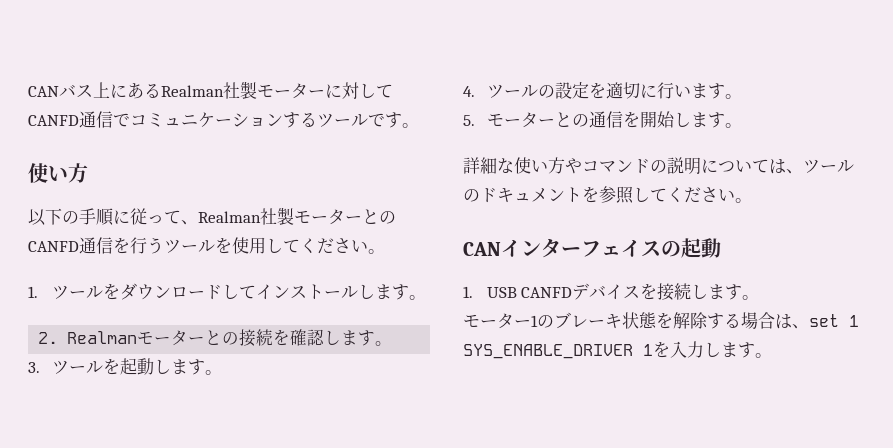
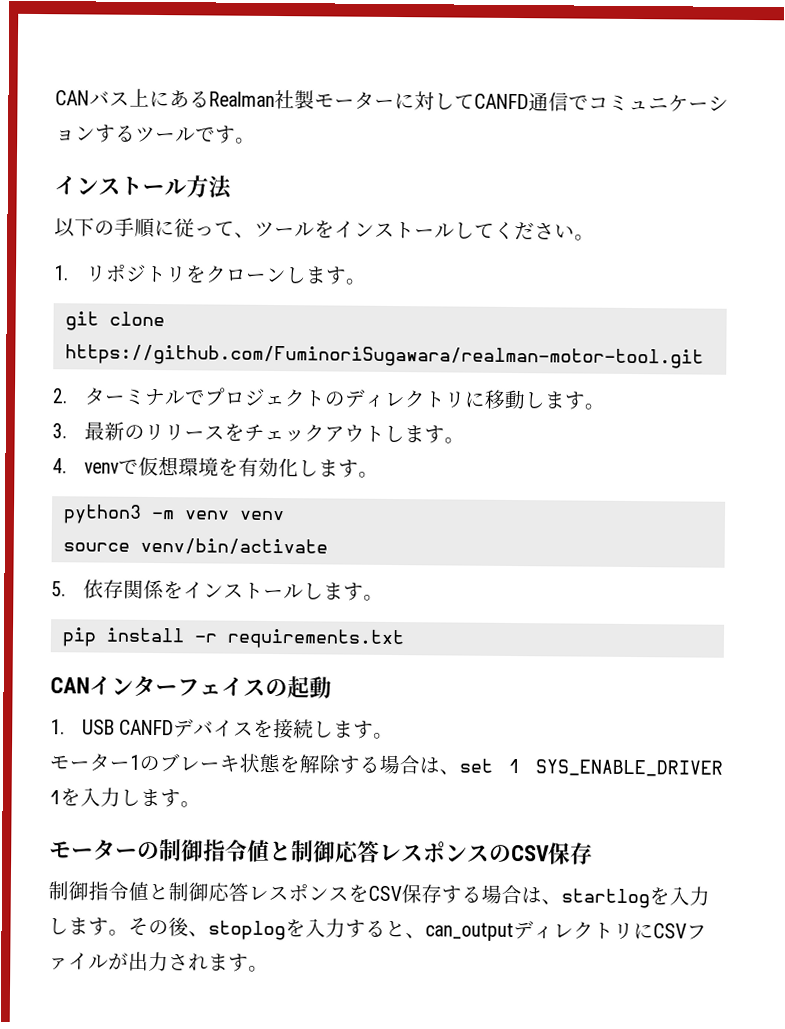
  CANバス上にあるRealman社製モーターに対してCANFD通信でコミュニケーションするツールです。
- 使い方
+ インストール方法
- 以下の手順に従って、Realman社製モーターとのCANFD通信を行うツールを使用してください。
+ 以下の手順に従って、ツールをインストールしてください。
- 1.ツールをダウンロードしてインストールします。
+ 1.リポジトリをクローンします。
+ git clone https://github.com/FuminoriSugawara/realman-motor-tool.git
+ 2.ターミナルでプロジェクトのディレクトリに移動します。
+ 3.最新のリリースをチェックアウトします。
+ 4. venvで仮想環境を有効化します。
+ python3 -m venv venv
+ source venv/bin/activate
+ 5.依存関係をインストールします。
- 2. Realmanモーターとの接続を確認します。
- 3.ツールを起動します。
- 4.ツールの設定を適切に行います。
- 5.モーターとの通信を開始します。
- 詳細な使い方やコマンドの説明については、ツールのドキュメントを参照してください。
+ pip install -r requirements.txt
+ モーターの制御指令値と制御応答レスポンスのCSV保存
+ 制御指令値と制御応答レスポンスをCSV保存する場合は、startlogを入力します。その後、stoplogを入力すると、can_outputディレクトリにCSVファイルが出力されます。

